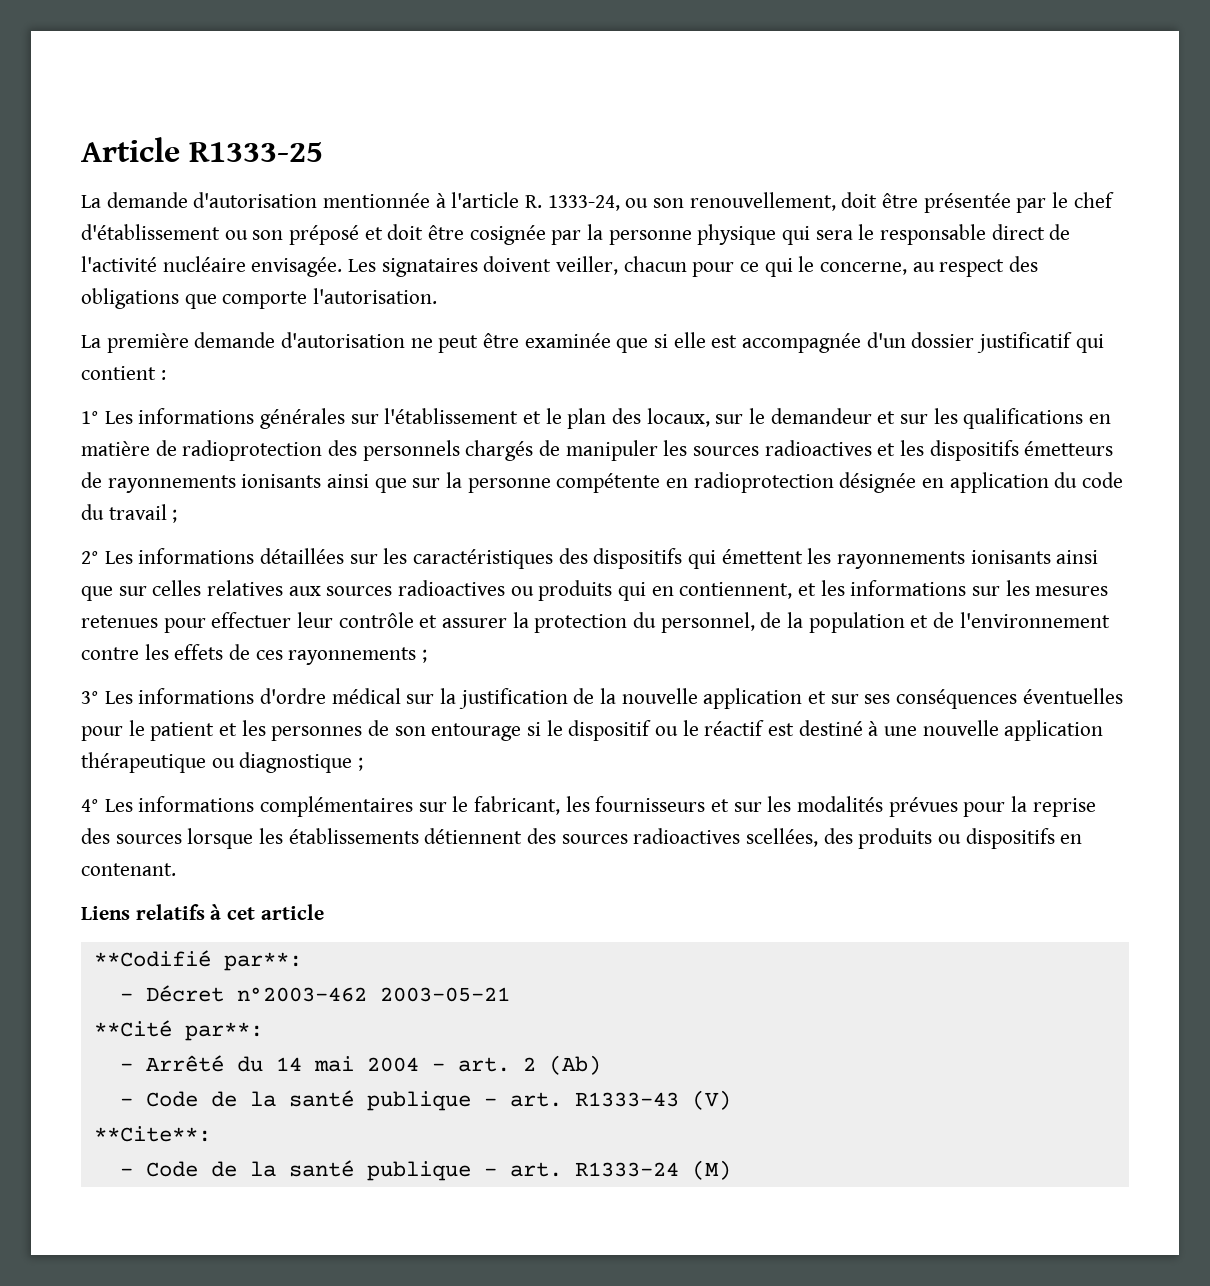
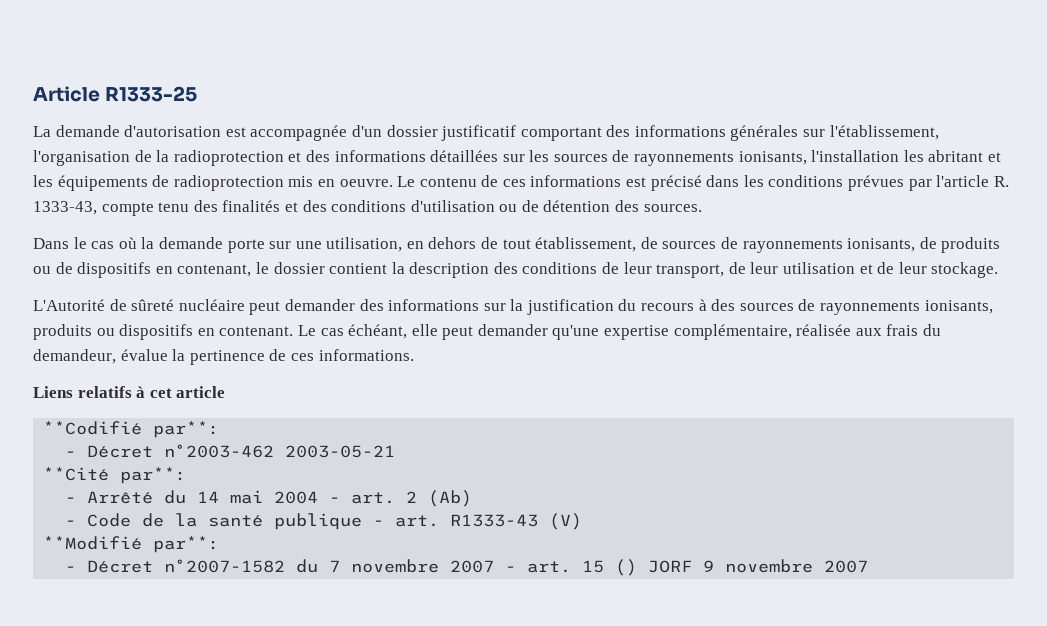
- La demande d'autorisation mentionnée à l'article R. 1333-24, ou son renouvellement, doit être présentée par le chef d'établissement ou son préposé et doit être cosignée par la personne physique qui sera le responsable direct de l'activité nucléaire envisagée. Les signataires doivent veiller, chacun pour ce qui le concerne, au respect des obligations que comporte l'autorisation.
- La première demande d'autorisation ne peut être examinée que si elle est accompagnée d'un dossier justificatif qui contient :
- 1° Les informations générales sur l'établissement et le plan des locaux, sur le demandeur et sur les qualifications en matière de radioprotection des personnels chargés de manipuler les sources radioactives et les dispositifs émetteurs de rayonnements ionisants ainsi que sur la personne compétente en radioprotection désignée en application du code du travail ;
- 2° Les informations détaillées sur les caractéristiques des dispositifs qui émettent les rayonnements ionisants ainsi que sur celles relatives aux sources radioactives ou produits qui en contiennent, et les informations sur les mesures retenues pour effectuer leur contrôle et assurer la protection du personnel, de la population et de l'environnement contre les effets de ces rayonnements ;
- 3° Les informations d'ordre médical sur la justification de la nouvelle application et sur ses conséquences éventuelles pour le patient et les personnes de son entourage si le dispositif ou le réactif est destiné à une nouvelle application thérapeutique ou diagnostique ;
- 4° Les informations complémentaires sur le fabricant, les fournisseurs et sur les modalités prévues pour la reprise des sources lorsque les établissements détiennent des sources radioactives scellées, des produits ou dispositifs en contenant.
+ La demande d'autorisation est accompagnée d'un dossier justificatif comportant des informations générales sur l'établissement, l'organisation de la radioprotection et des informations détaillées sur les sources de rayonnements ionisants, l'installation les abritant et les équipements de radioprotection mis en oeuvre. Le contenu de ces informations est précisé dans les conditions prévues par l'article R. 1333-43, compte tenu des finalités et des conditions d'utilisation ou de détention des sources.
+ Dans le cas où la demande porte sur une utilisation, en dehors de tout établissement, de sources de rayonnements ionisants, de produits ou de dispositifs en contenant, le dossier contient la description des conditions de leur transport, de leur utilisation et de leur stockage.
+ L'Autorité de sûreté nucléaire peut demander des informations sur la justification du recours à des sources de rayonnements ionisants, produits ou dispositifs en contenant. Le cas échéant, elle peut demander qu'une expertise complémentaire, réalisée aux frais du demandeur, évalue la pertinence de ces informations.
- **Cite**:
- - Code de la santé publique - art. R1333-24 (M)
+ **Modifié par**:
+ - Décret n°2007-1582 du 7 novembre 2007 - art. 15 () JORF 9 novembre 2007

